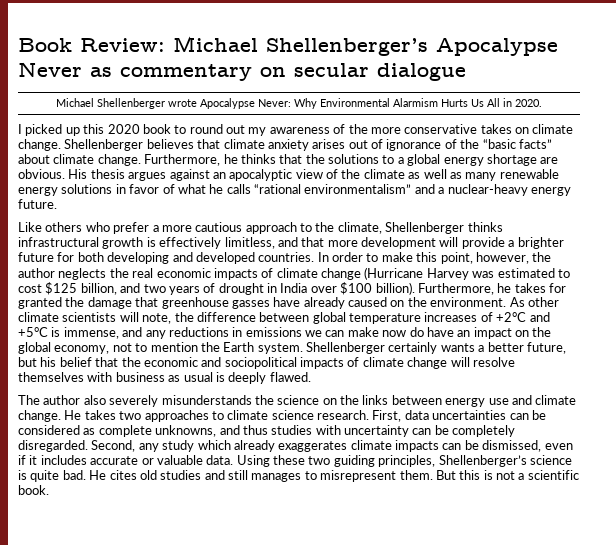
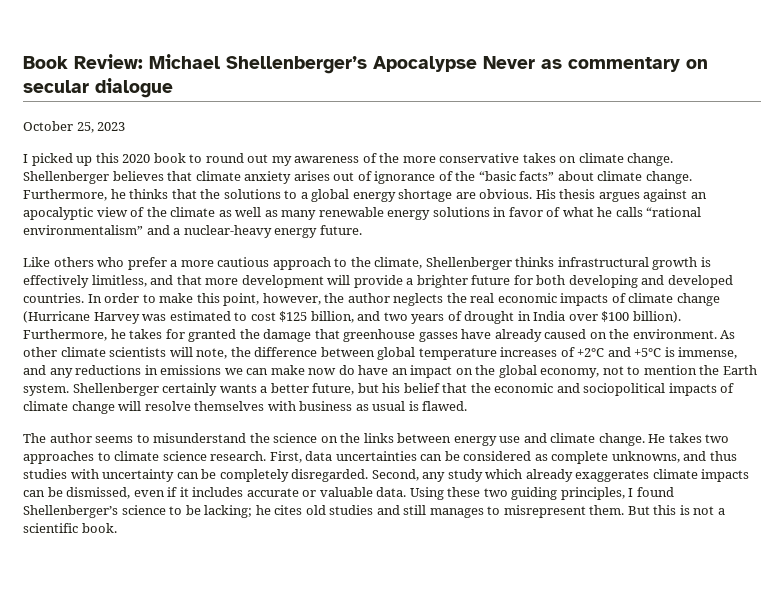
- Michael Shellenberger wrote Apocalypse Never: Why Environmental Alarmism Hurts Us All in 2020.
+ October 25, 2023
- Shellenberger certainly wants a better future, but his belief that the economic and sociopolitical impacts of climate change will resolve themselves with business as usual is deeply flawed.
+ Shellenberger certainly wants a better future, but his belief that the economic and sociopolitical impacts of climate change will resolve themselves with business as usual is flawed.
- The author also severely misunderstands the science on the links between energy use and climate change.
+ The author seems to misunderstand the science on the links between energy use and climate change.
- Using these two guiding principles, Shellenberger’s science is quite bad. He cites old studies and still manages to misrepresent them.
+ Using these two guiding principles, I found Shellenberger’s science to be lacking; he cites old studies and still manages to misrepresent them.

